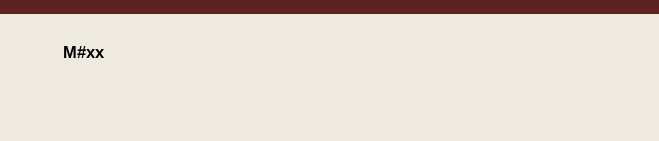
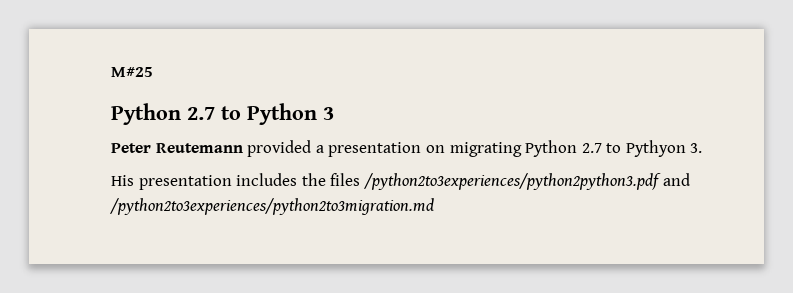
- M#xx
+ M#25
+ Python 2.7 to Python 3
+ Peter Reutemann provided a presentation on migrating Python 2.7 to Pythyon 3.
+ His presentation includes the files /python2to3experiences/python2python3.pdf and /python2to3experiences/python2to3migration.md

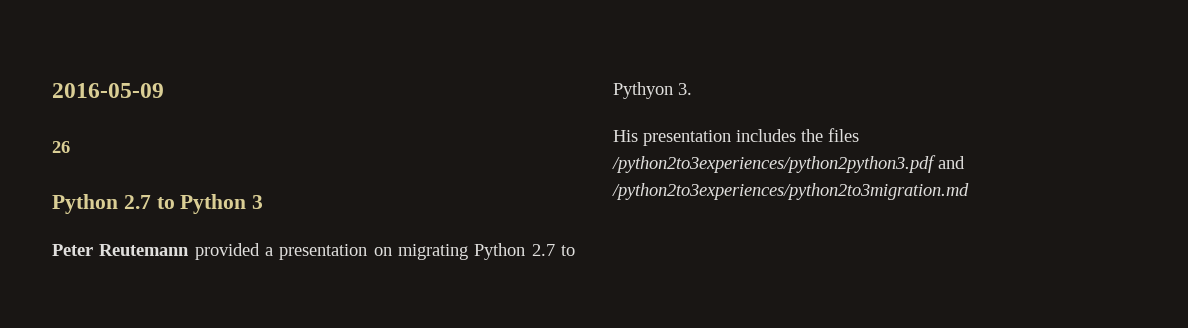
- M#25
+ 2016-05-09
+ 26

